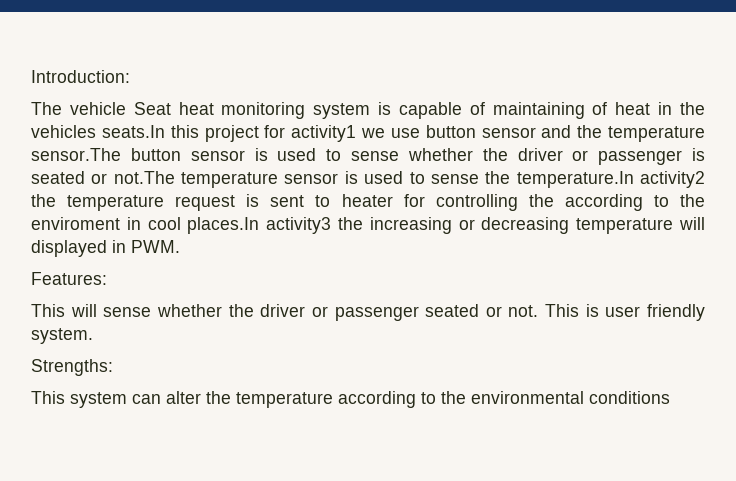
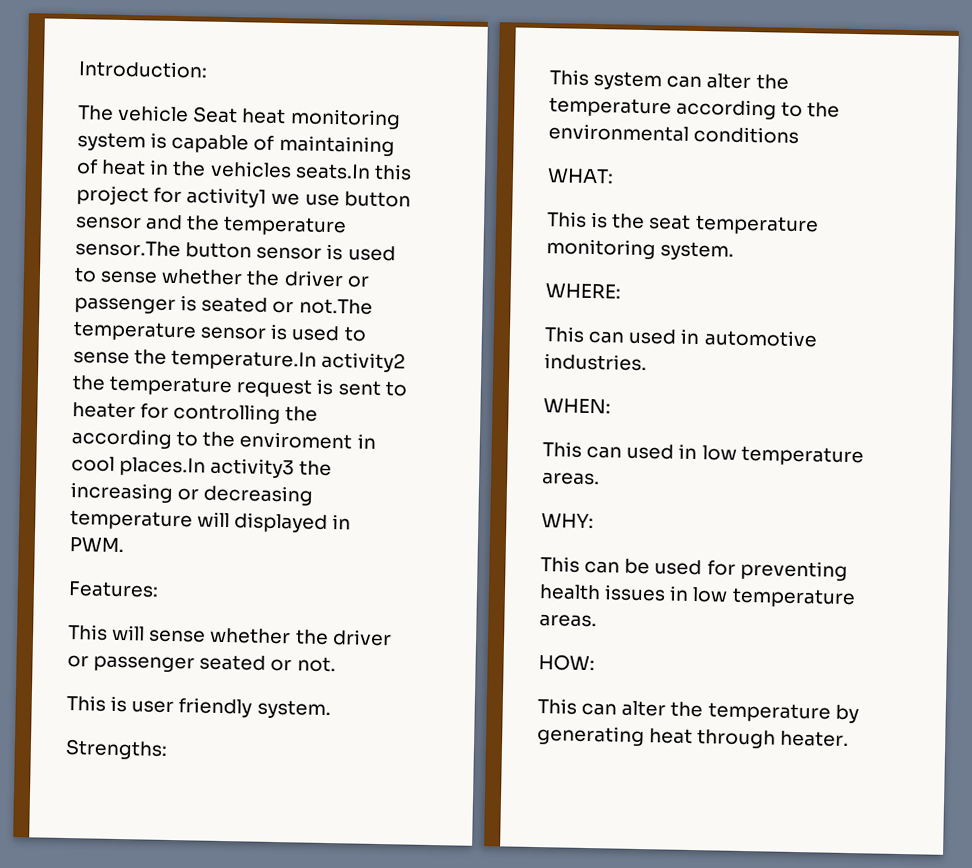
- This will sense whether the driver or passenger seated or not. This is user friendly system.
+ This will sense whether the driver or passenger seated or not.
+ This is user friendly system.
+ WHAT:
+ This is the seat temperature monitoring system.
+ WHERE:
+ This can used in automotive industries.
+ WHEN:
+ This can used in low temperature areas.
+ WHY:
+ This can be used for preventing health issues in low temperature areas.
+ HOW:
+ This can alter the temperature by generating heat through heater.

